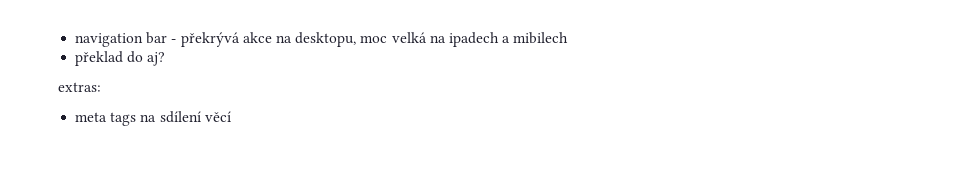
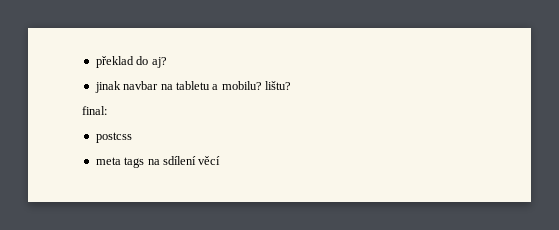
- navigation bar - překrývá akce na desktopu, moc velká na ipadech a mibilech
  překlad do aj?
- extras:
+ jinak navbar na tabletu a mobilu? lištu?
+ final:
+ postcss

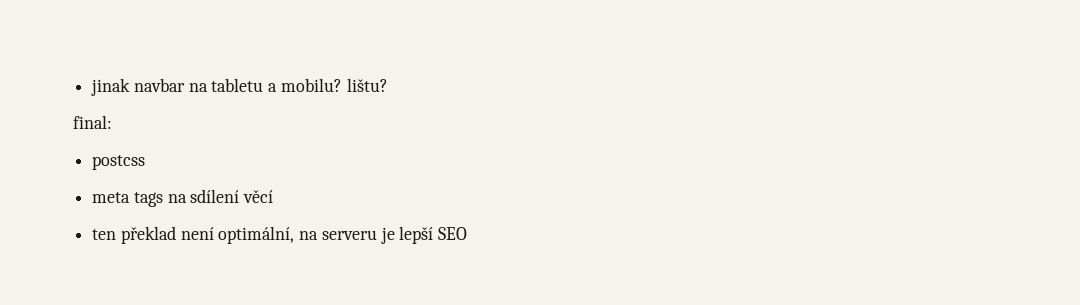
- překlad do aj?
+ ten překlad není optimální, na serveru je lepší SEO

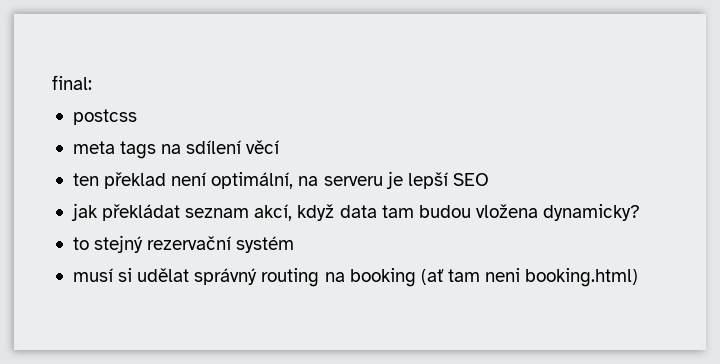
- jinak navbar na tabletu a mobilu? lištu?
+ jak překládat seznam akcí, když data tam budou vložena dynamicky?
+ to stejný rezervační systém
+ musí si udělat správný routing na booking (ať tam neni booking.html)

